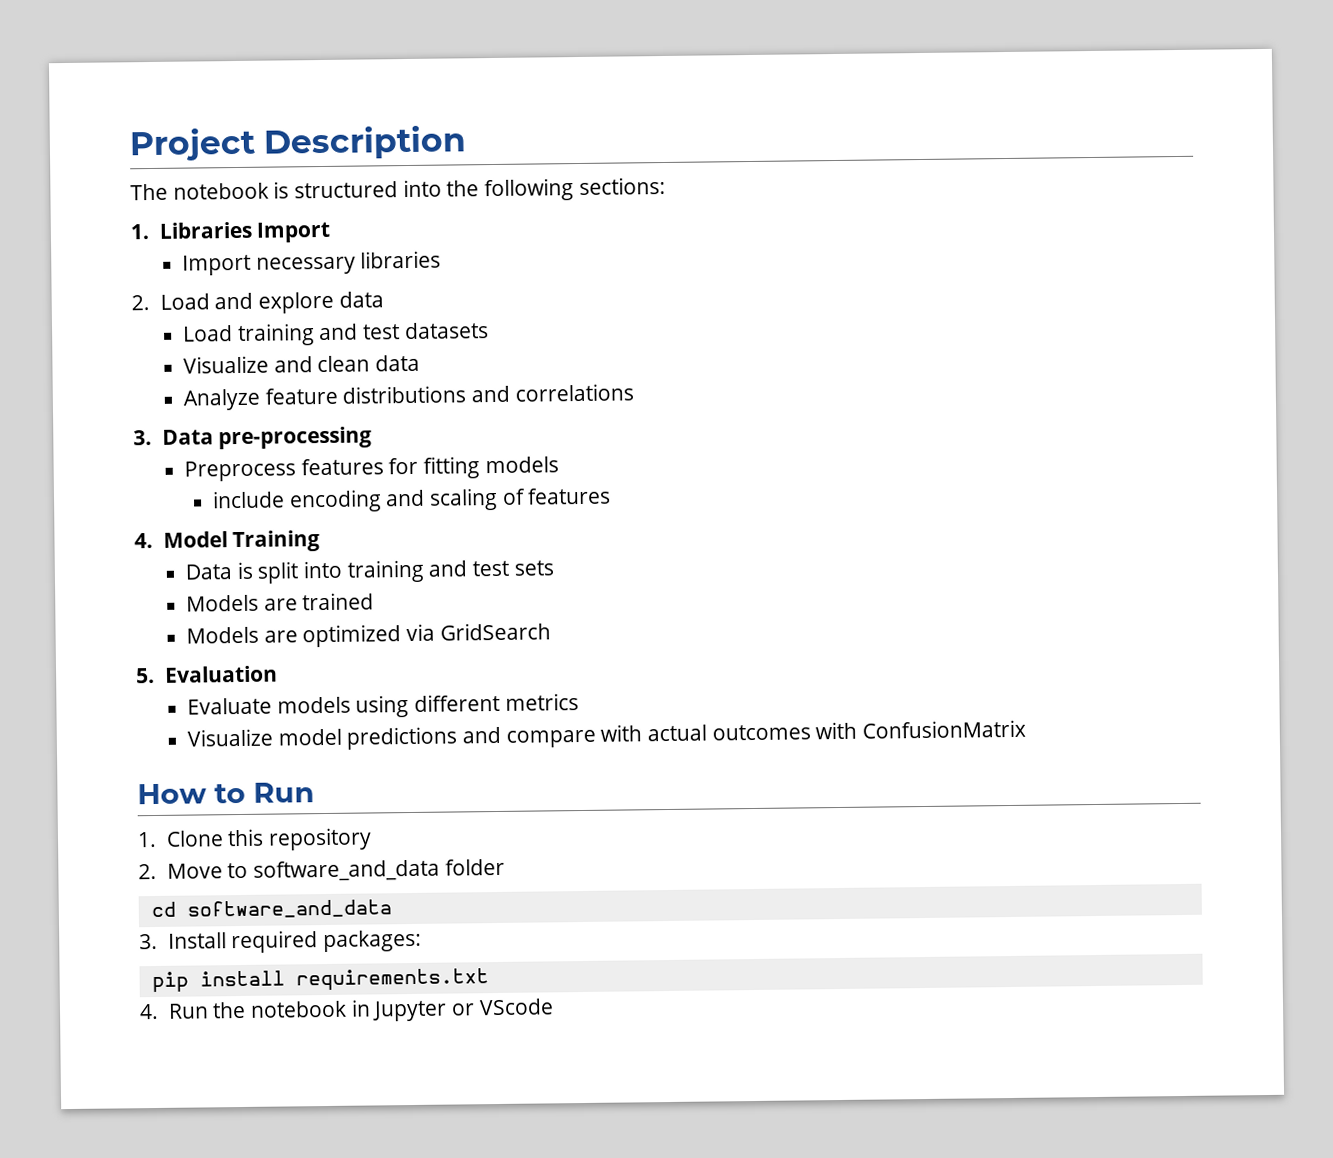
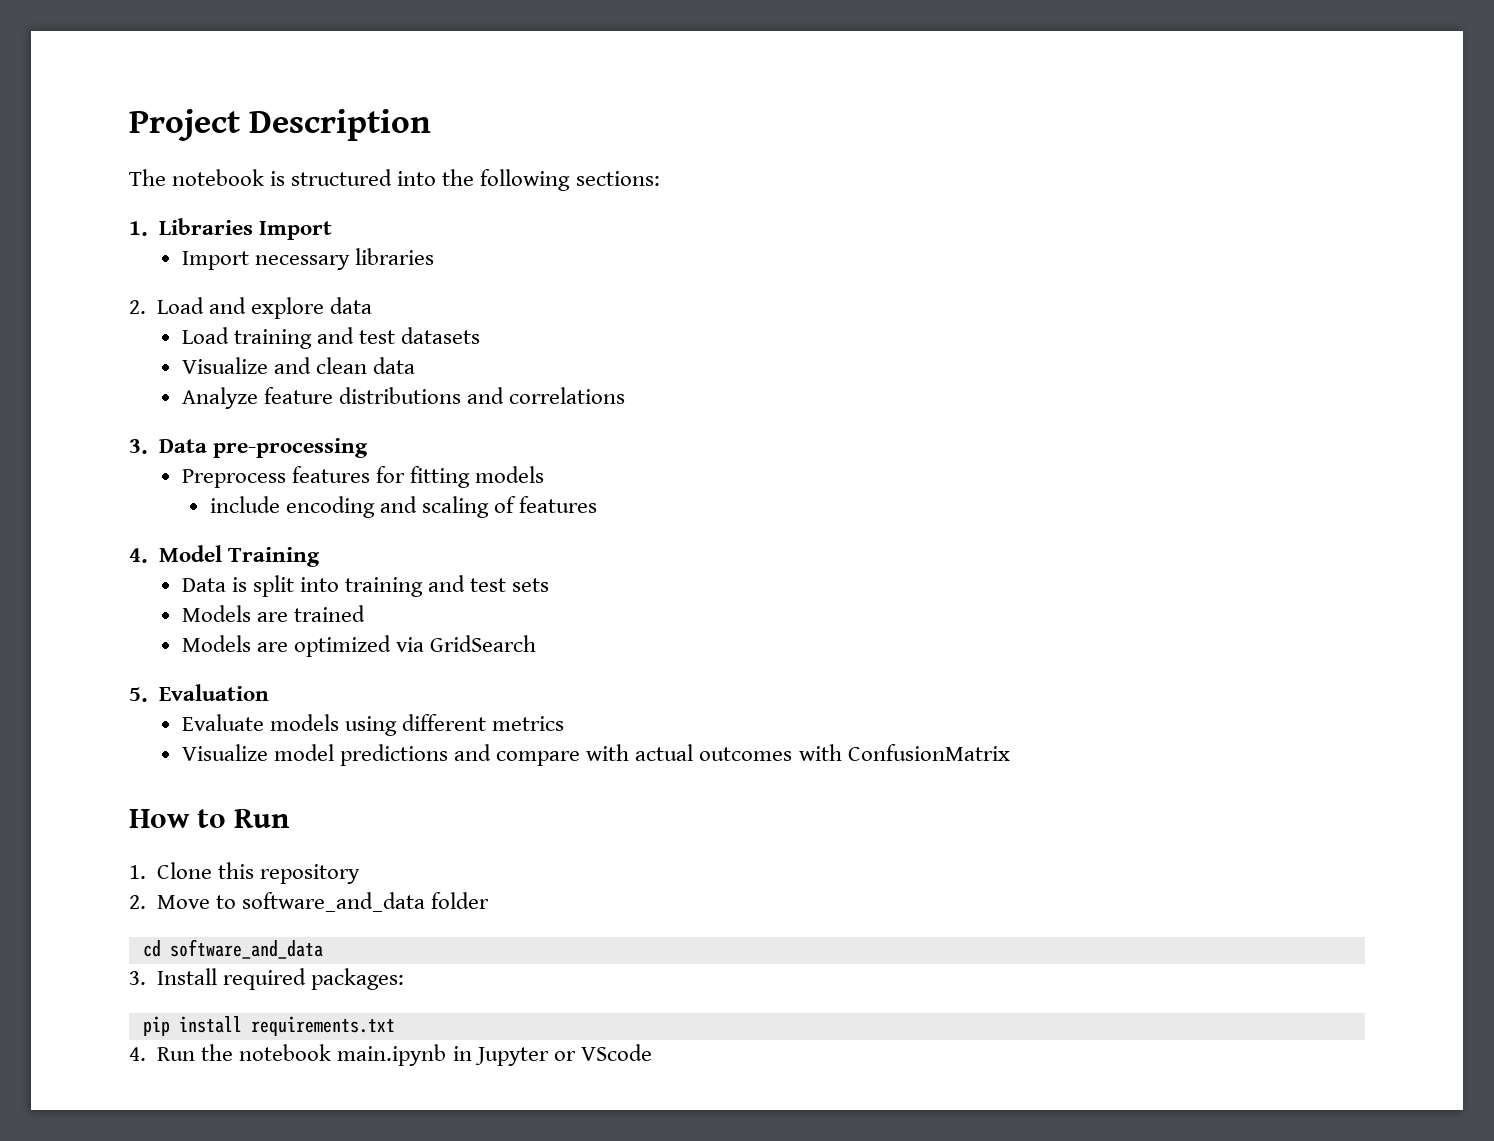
- 4. Run the notebook in Jupyter or VScode
+ 4. Run the notebook main.ipynb in Jupyter or VScode

